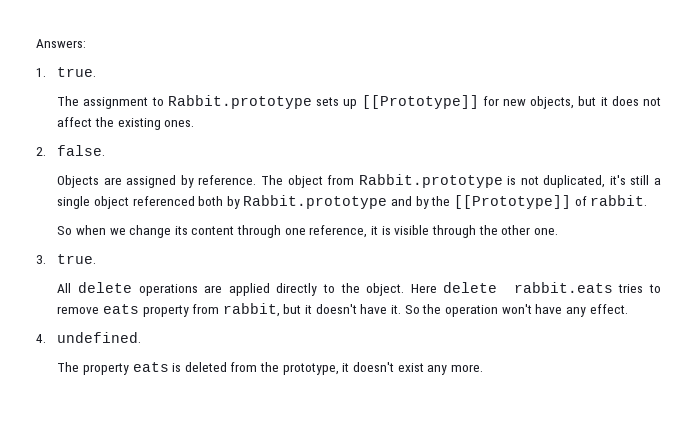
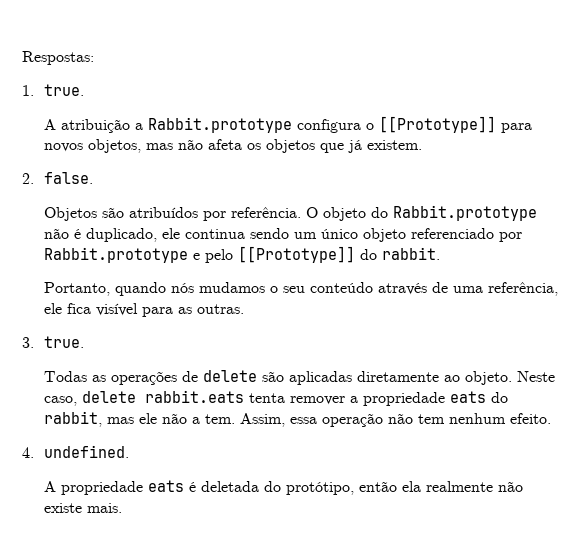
- Answers:
+ Respostas:
- The assignment to Rabbit.prototype sets up [[Prototype]] for new objects, but it does not affect the existing ones.
+ A atribuição a Rabbit.prototype configura o [[Prototype]] para novos objetos, mas não afeta os objetos que já existem.
  2. false.
- Objects are assigned by reference. The object from Rabbit.prototype is not duplicated, it's still a single object referenced both by Rabbit.prototype and by the [[Prototype]] of rabbit.
- So when we change its content through one reference, it is visible through the other one.
+ Objetos são atribuídos por referência. O objeto do Rabbit.prototype não é duplicado, ele continua sendo um único objeto referenciado por Rabbit.prototype e pelo [[Prototype]] do rabbit.
+ Portanto, quando nós mudamos o seu conteúdo através de uma referência, ele fica visível para as outras.
  3. true.
- All delete operations are applied directly to the object. Here delete rabbit.eats tries to remove eats property from rabbit, but it doesn't have it. So the operation won't have any effect.
+ Todas as operações de delete são aplicadas diretamente ao objeto. Neste caso, delete rabbit.eats tenta remover a propriedade eats do rabbit, mas ele não a tem. Assim, essa operação não tem nenhum efeito.
  4. undefined.
- The property eats is deleted from the prototype, it doesn't exist any more.
+ A propriedade eats é deletada do protótipo, então ela realmente não existe mais.

